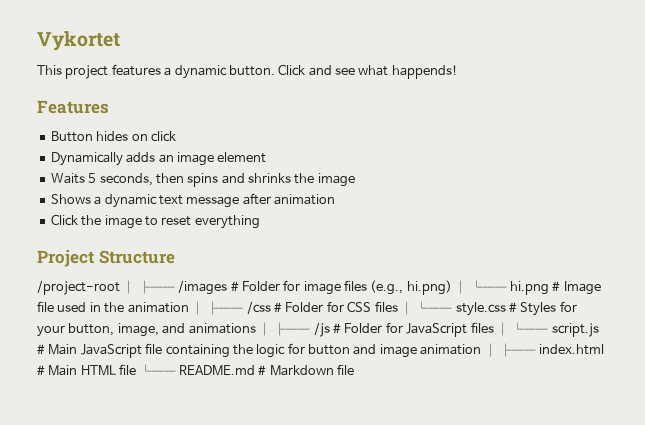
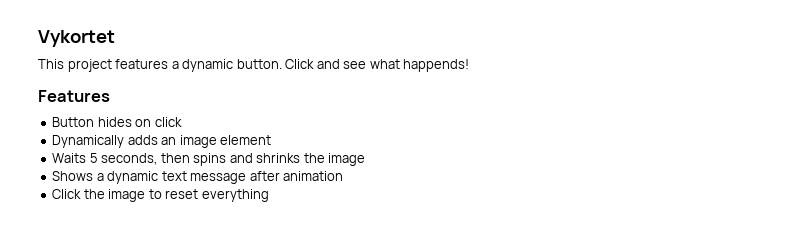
- Project Structure
- /project-root │ ├── /images # Folder for image files (e.g., hi.png) │ └── hi.png # Image file used in the animation │ ├── /css # Folder for CSS files │ └── style.css # Styles for your button, image, and animations │ ├── /js # Folder for JavaScript files │ └── script.js # Main JavaScript file containing the logic for button and image animation │ ├── index.html # Main HTML file └── README.md # Markdown file

